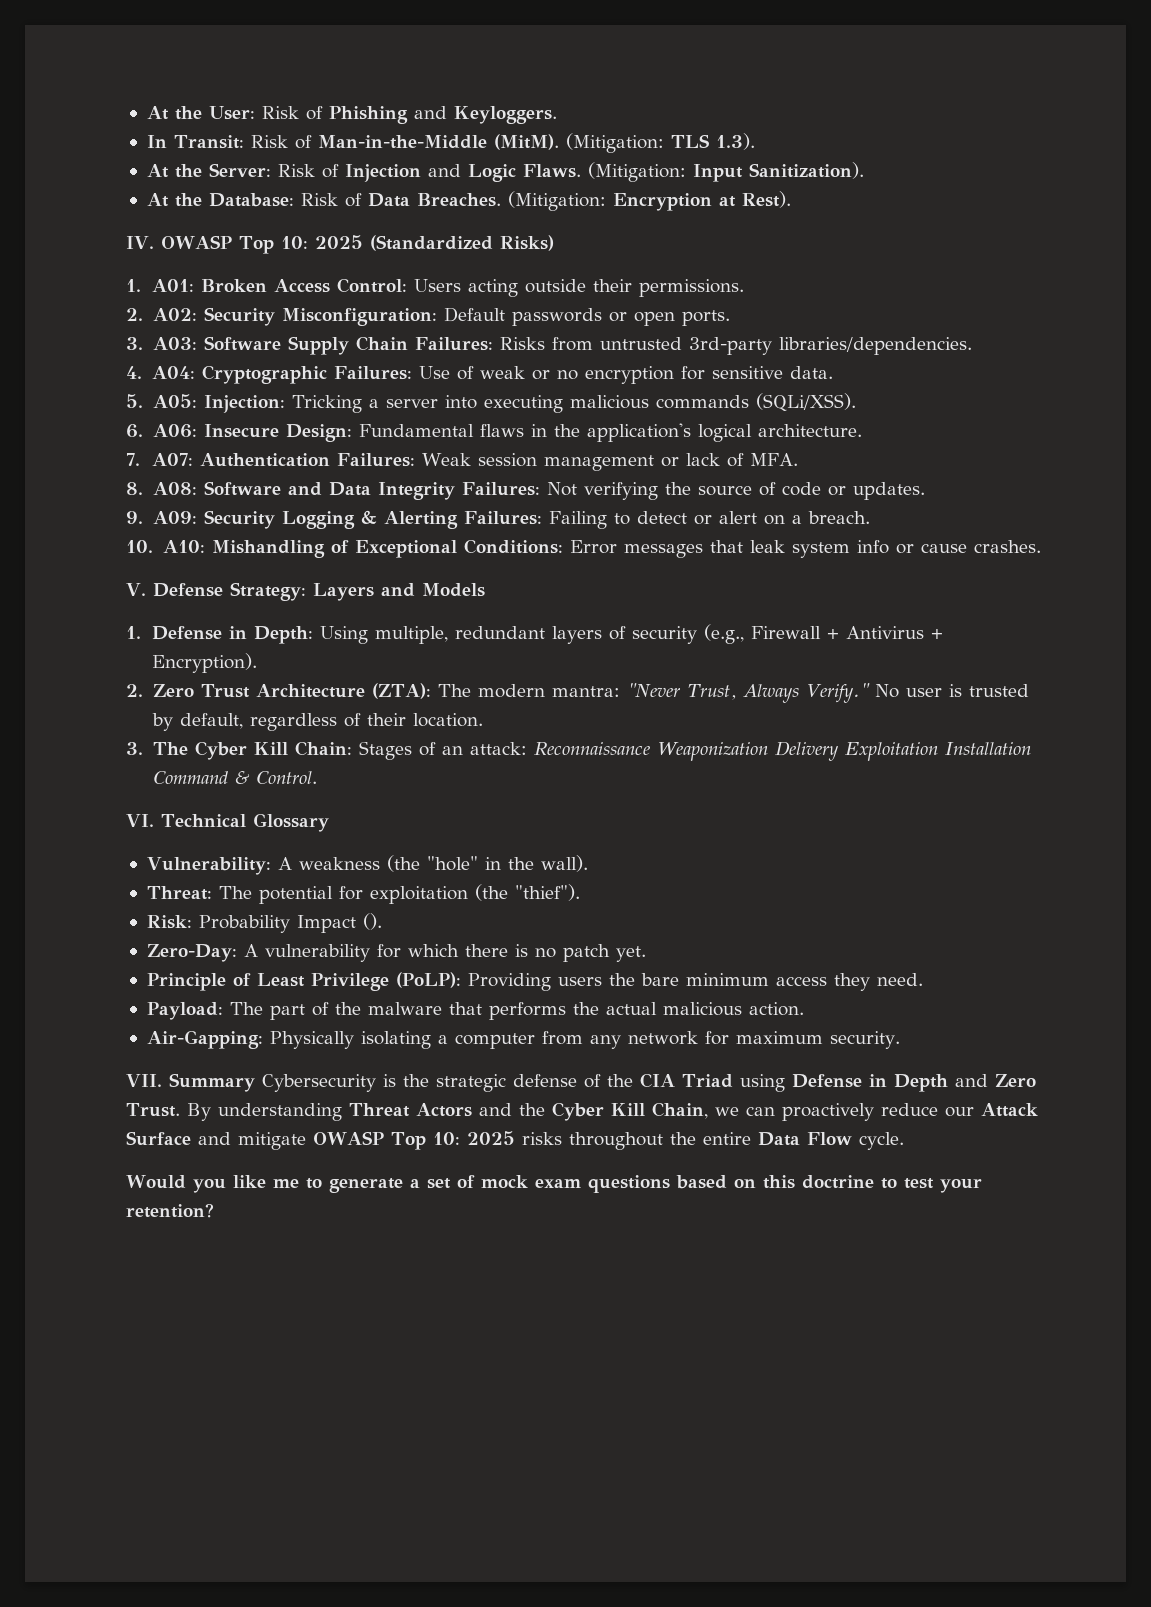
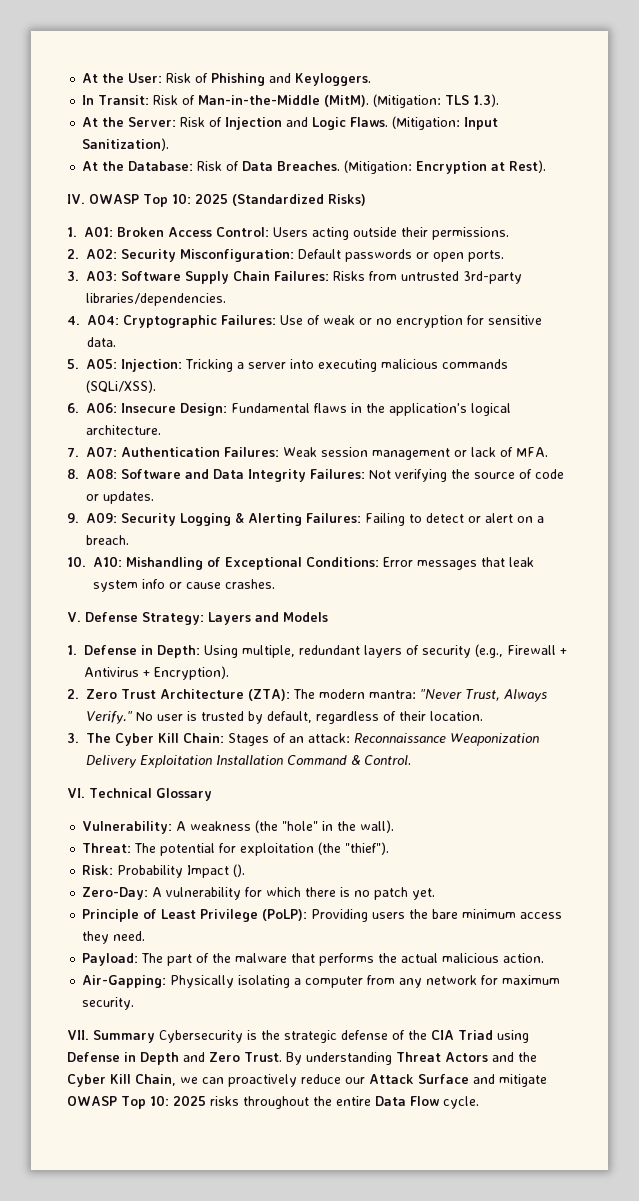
- Would you like me to generate a set of mock exam questions based on this doctrine to test your retention?

